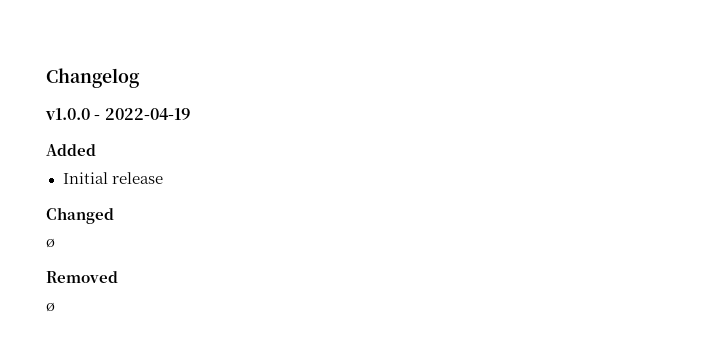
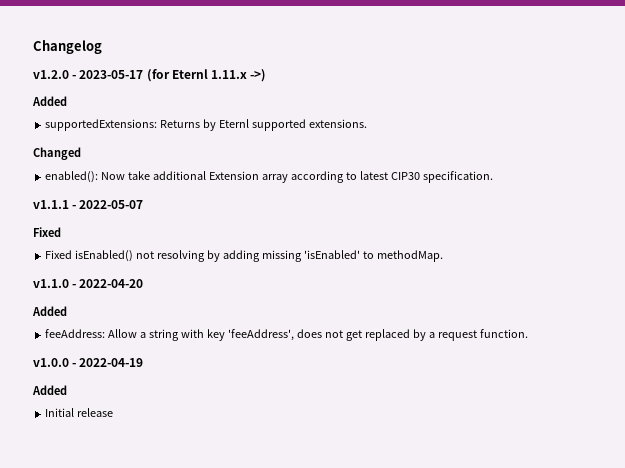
+ v1.2.0 - 2023-05-17 (for Eternl 1.11.x ->)
+ Added
+ supportedExtensions: Returns by Eternl supported extensions.
+ Changed
+ enabled(): Now take additional Extension array according to latest CIP30 specification.
+ v1.1.1 - 2022-05-07
+ Fixed
+ Fixed isEnabled() not resolving by adding missing 'isEnabled' to methodMap.
+ v1.1.0 - 2022-04-20
+ Added
+ feeAddress: Allow a string with key 'feeAddress', does not get replaced by a request function.
- Changed
- ø
- Removed
- ø

